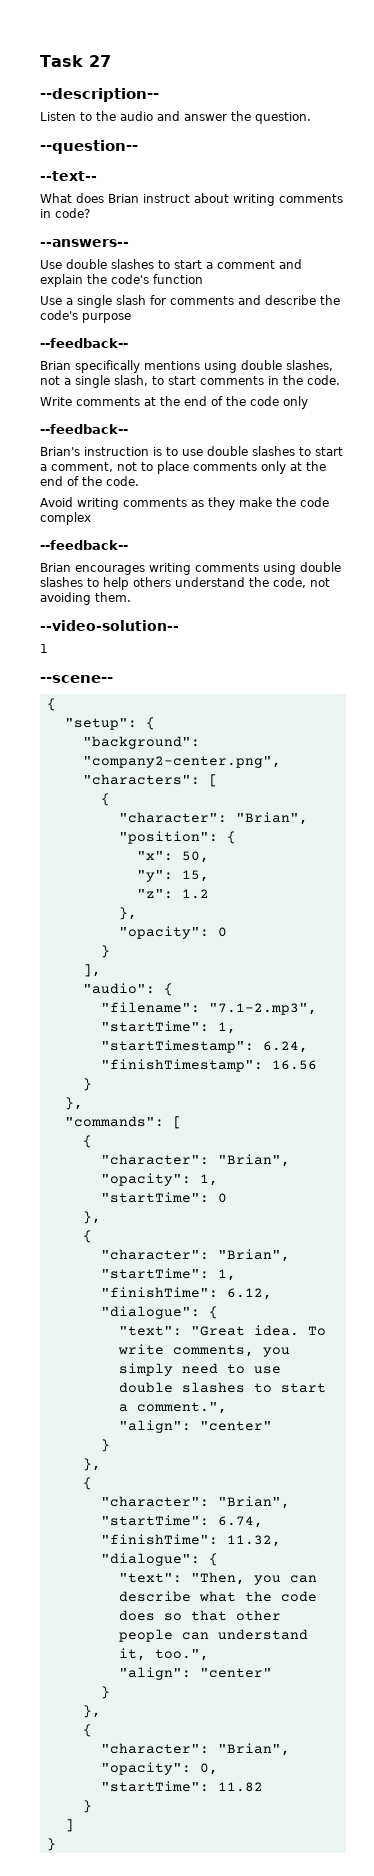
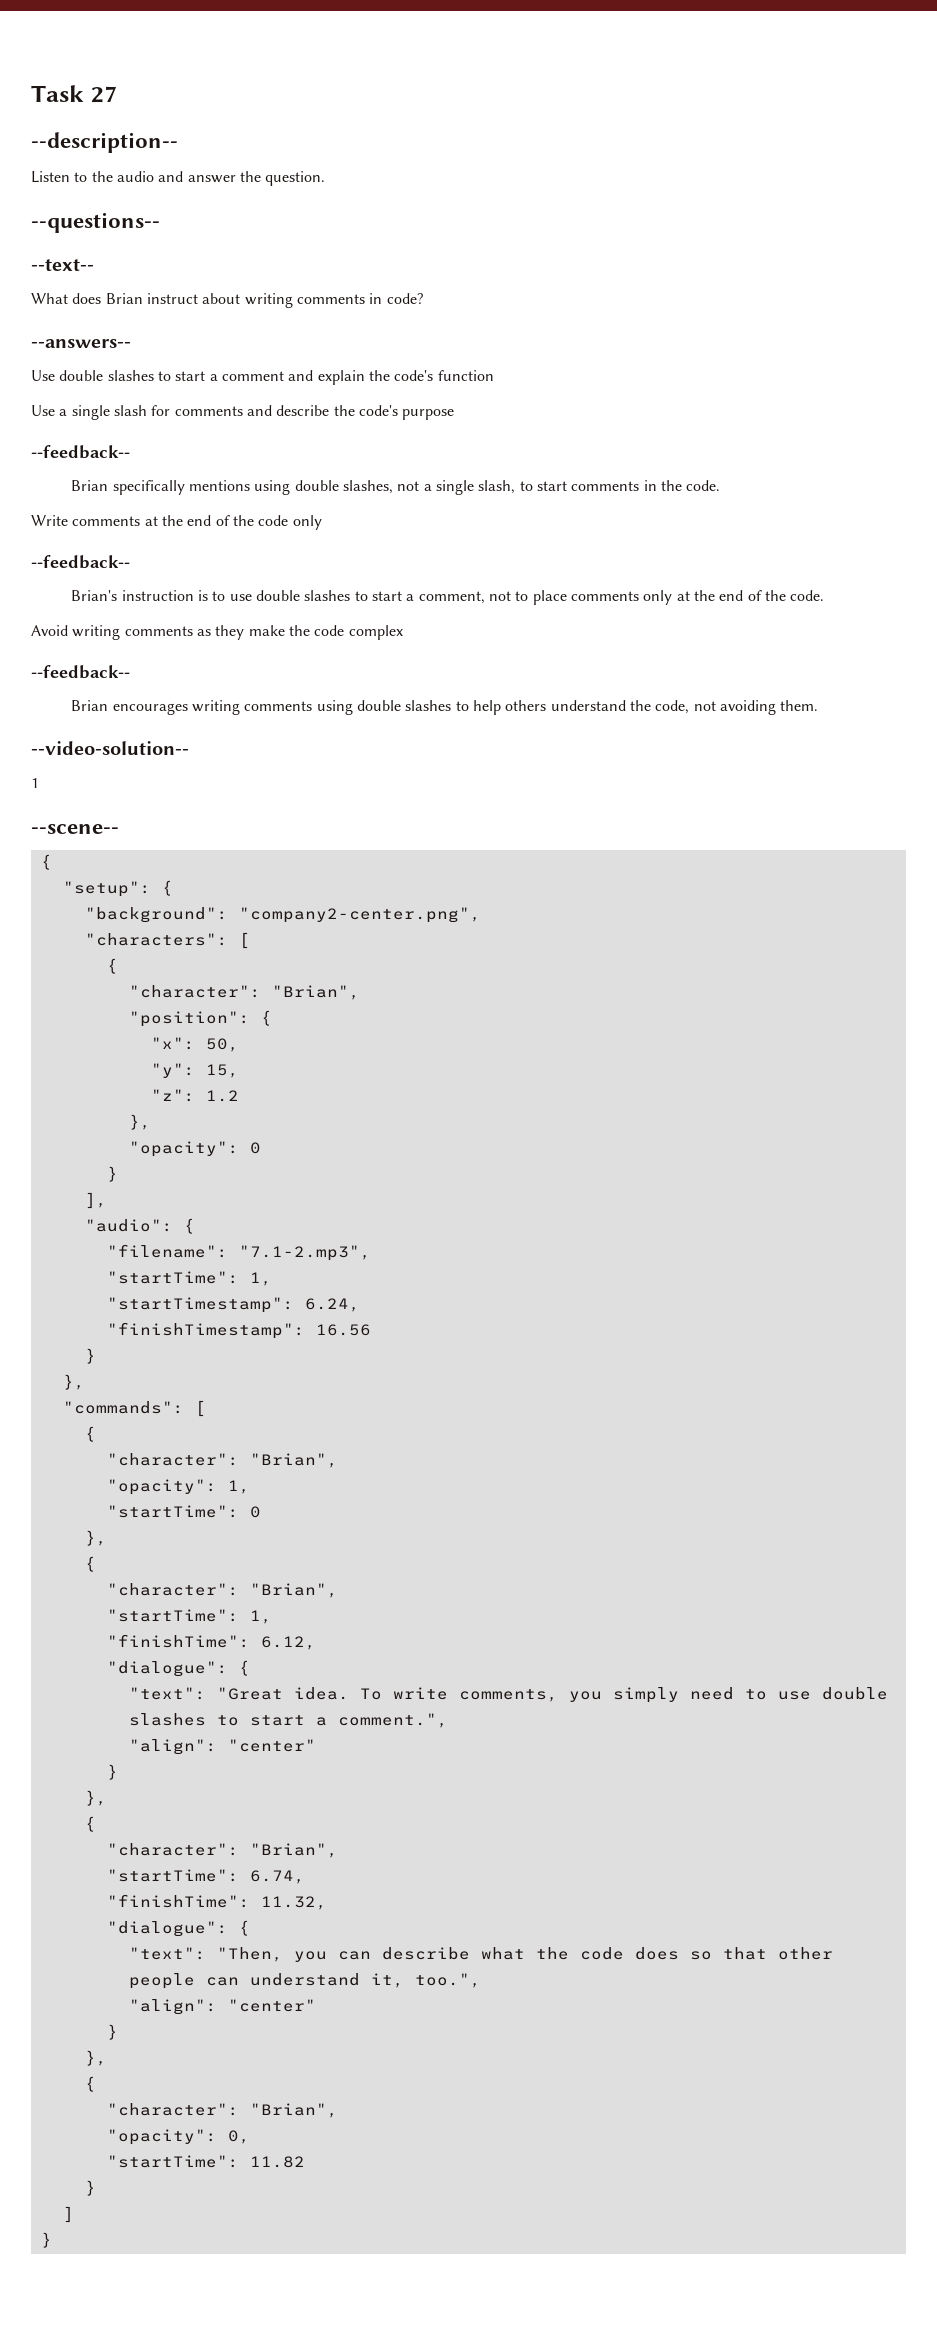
- --question--
+ --questions--

